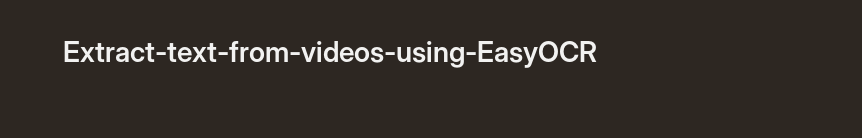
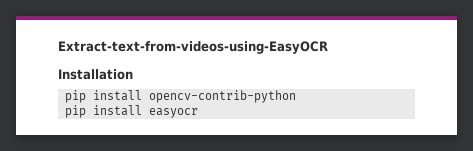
+ Installation
+ pip install opencv-contrib-python
+ pip install easyocr

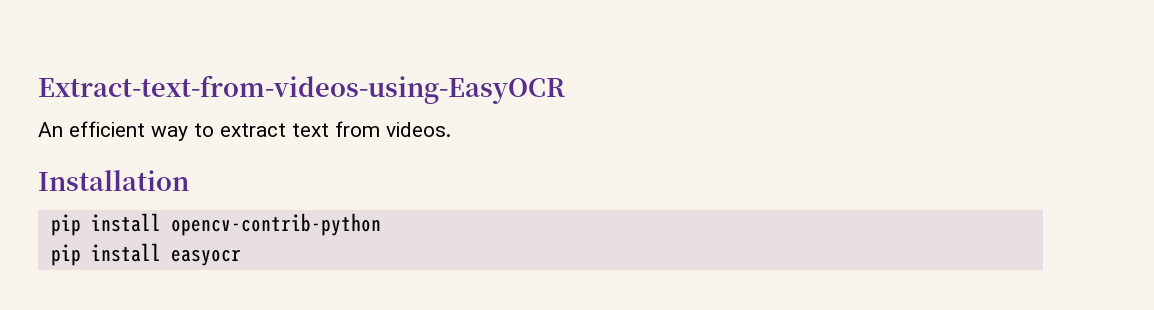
+ An efficient way to extract text from videos.

